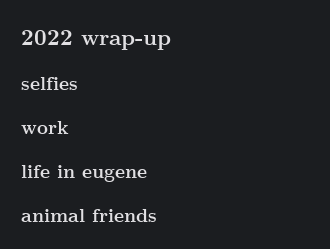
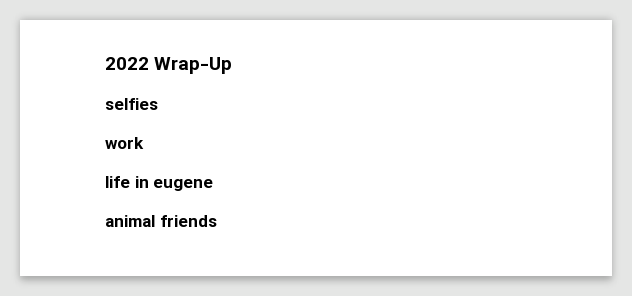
- 2022 wrap-up
+ 2022 Wrap-Up

